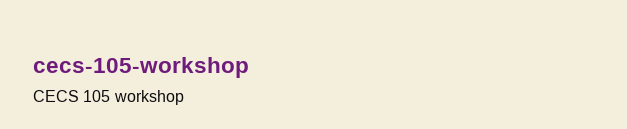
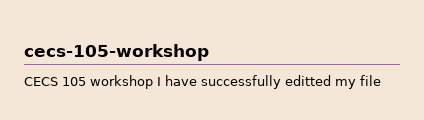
- CECS 105 workshop
+ CECS 105 workshop I have successfully editted my file

